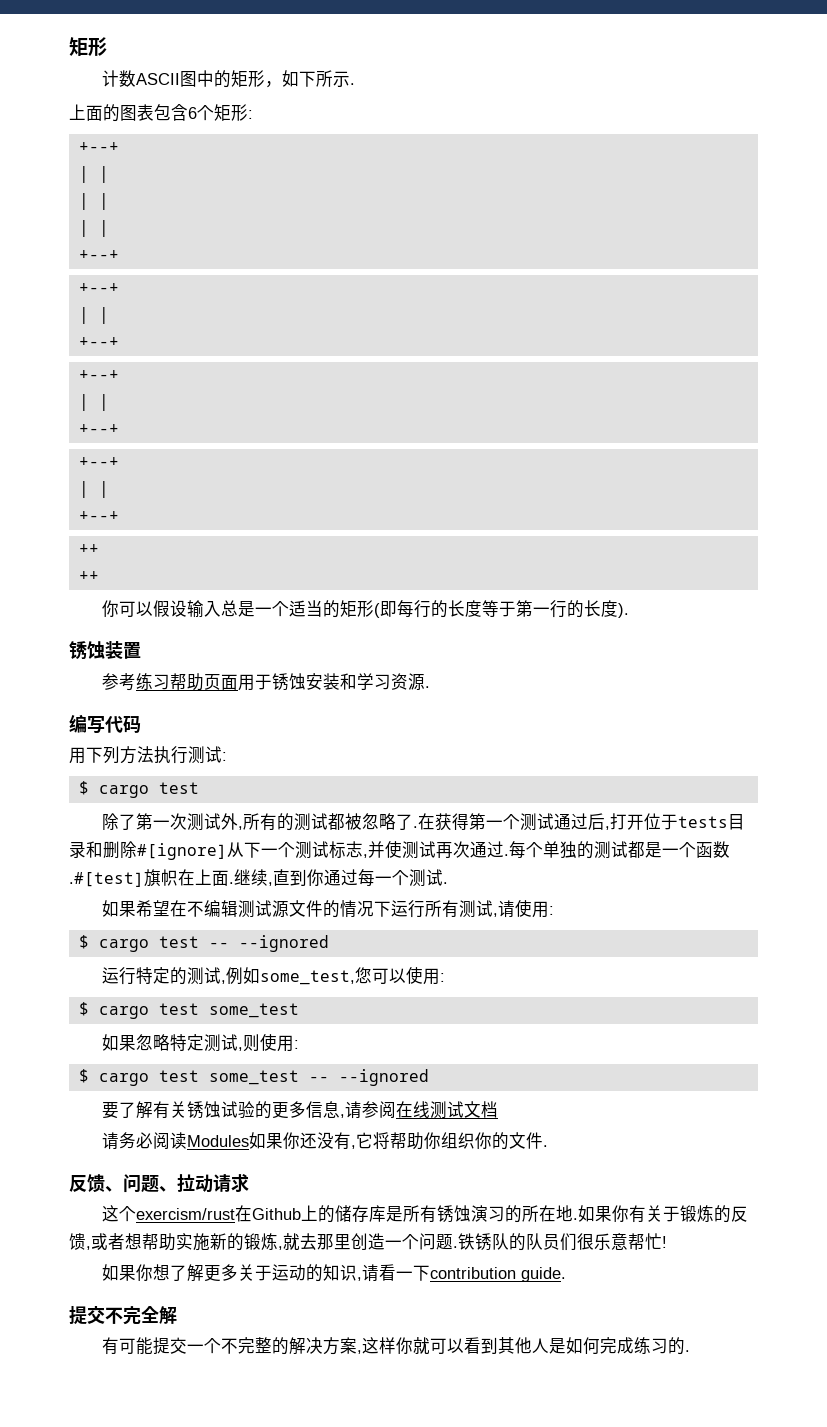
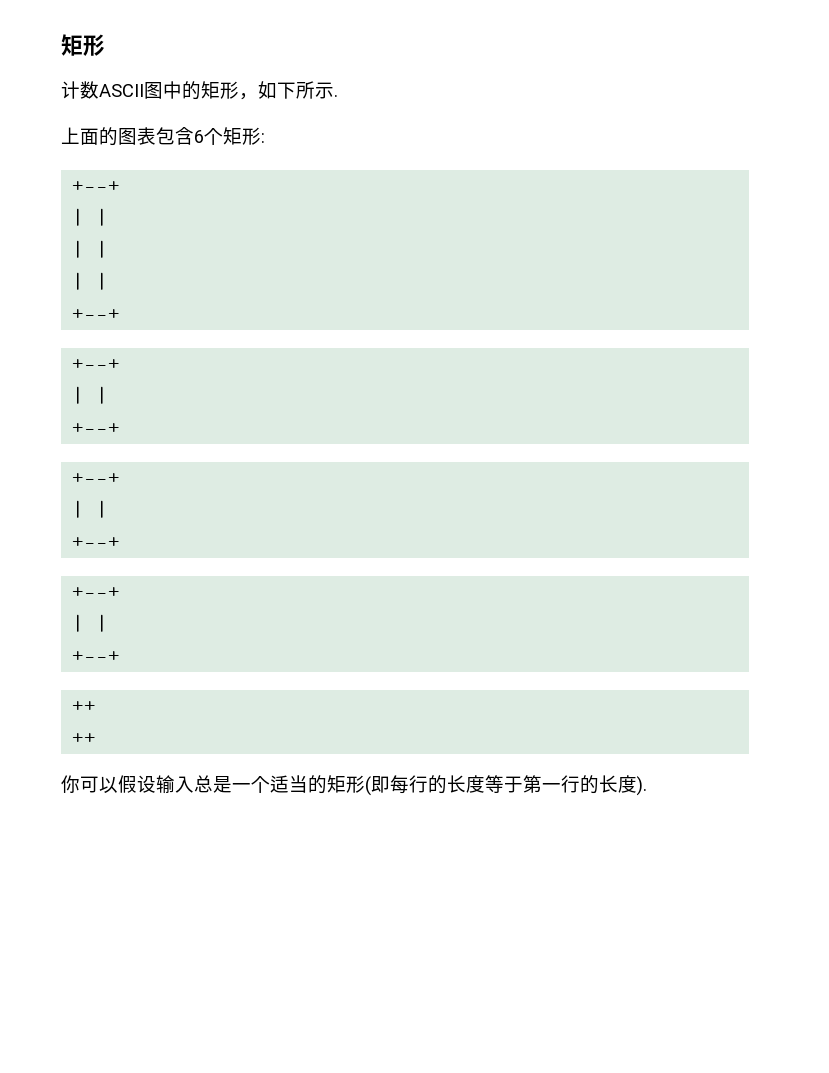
- 锈蚀装置
- 参考练习帮助页面用于锈蚀安装和学习资源.
- 编写代码
- 用下列方法执行测试:
- $ cargo test
- 除了第一次测试外,所有的测试都被忽略了.在获得第一个测试通过后,打开位于tests目录和删除#[ignore]从下一个测试标志,并使测试再次通过.每个单独的测试都是一个函数.#[test]旗帜在上面.继续,直到你通过每一个测试.
- 如果希望在不编辑测试源文件的情况下运行所有测试,请使用:
- $ cargo test -- --ignored
- 运行特定的测试,例如some_test,您可以使用:
- $ cargo test some_test
- 如果忽略特定测试,则使用:
- $ cargo test some_test -- --ignored
- 要了解有关锈蚀试验的更多信息,请参阅在线测试文档
- 请务必阅读Modules如果你还没有,它将帮助你组织你的文件.
- 反馈、问题、拉动请求
- 这个exercism/rust在Github上的储存库是所有锈蚀演习的所在地.如果你有关于锻炼的反馈,或者想帮助实施新的锻炼,就去那里创造一个问题.铁锈队的队员们很乐意帮忙!
- 如果你想了解更多关于运动的知识,请看一下contribution guide.
- 提交不完全解
- 有可能提交一个不完整的解决方案,这样你就可以看到其他人是如何完成练习的.

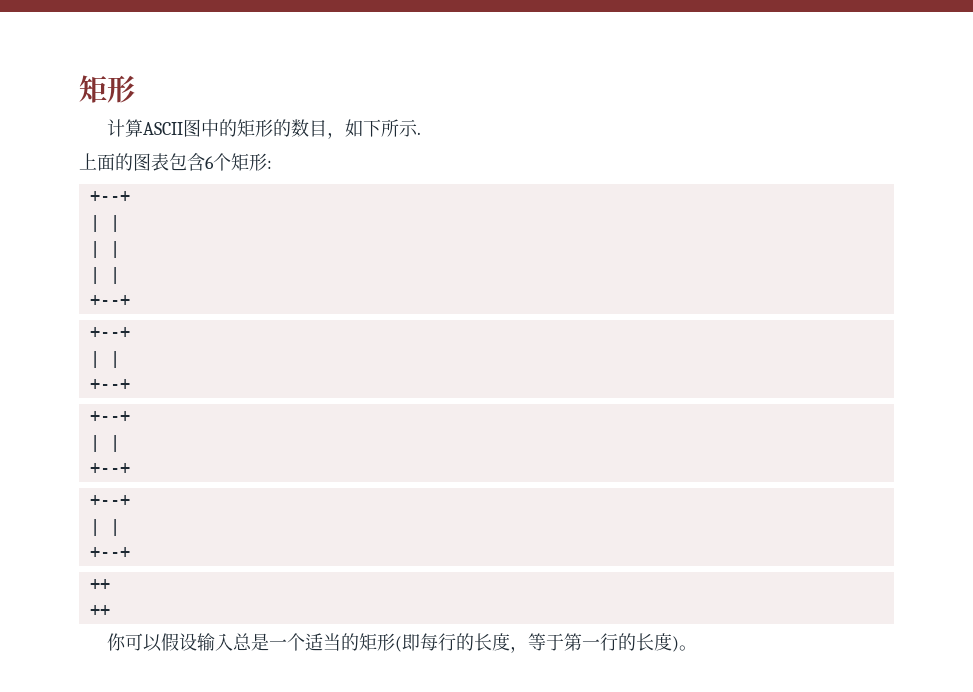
- 计数ASCII图中的矩形，如下所示.
+ 计算ASCII图中的矩形的数目，如下所示.
- 你可以假设输入总是一个适当的矩形(即每行的长度等于第一行的长度).
+ 你可以假设输入总是一个适当的矩形(即每行的长度，等于第一行的长度)。

